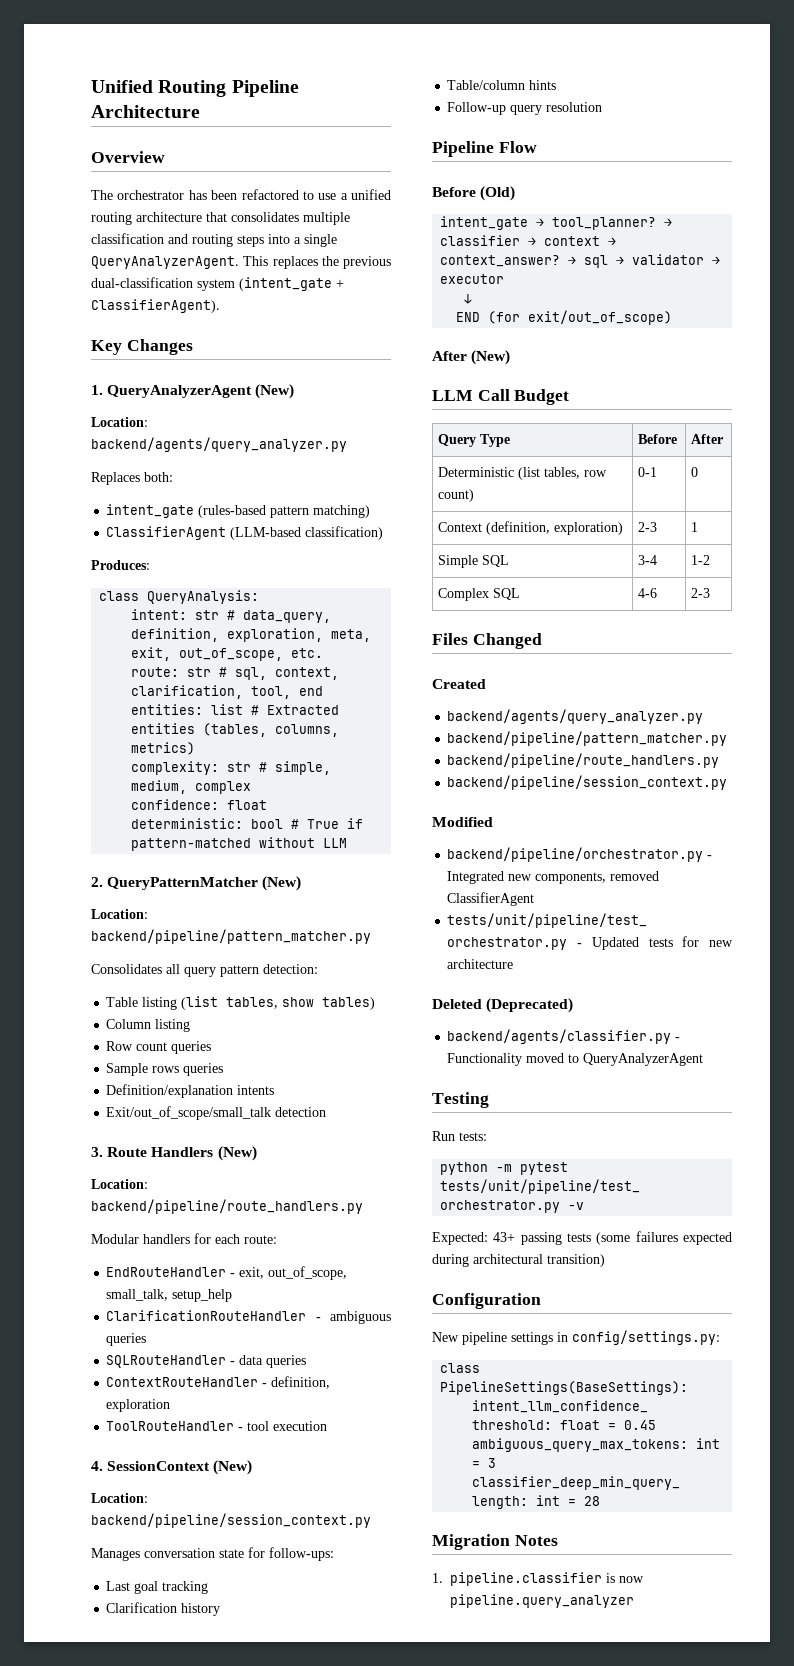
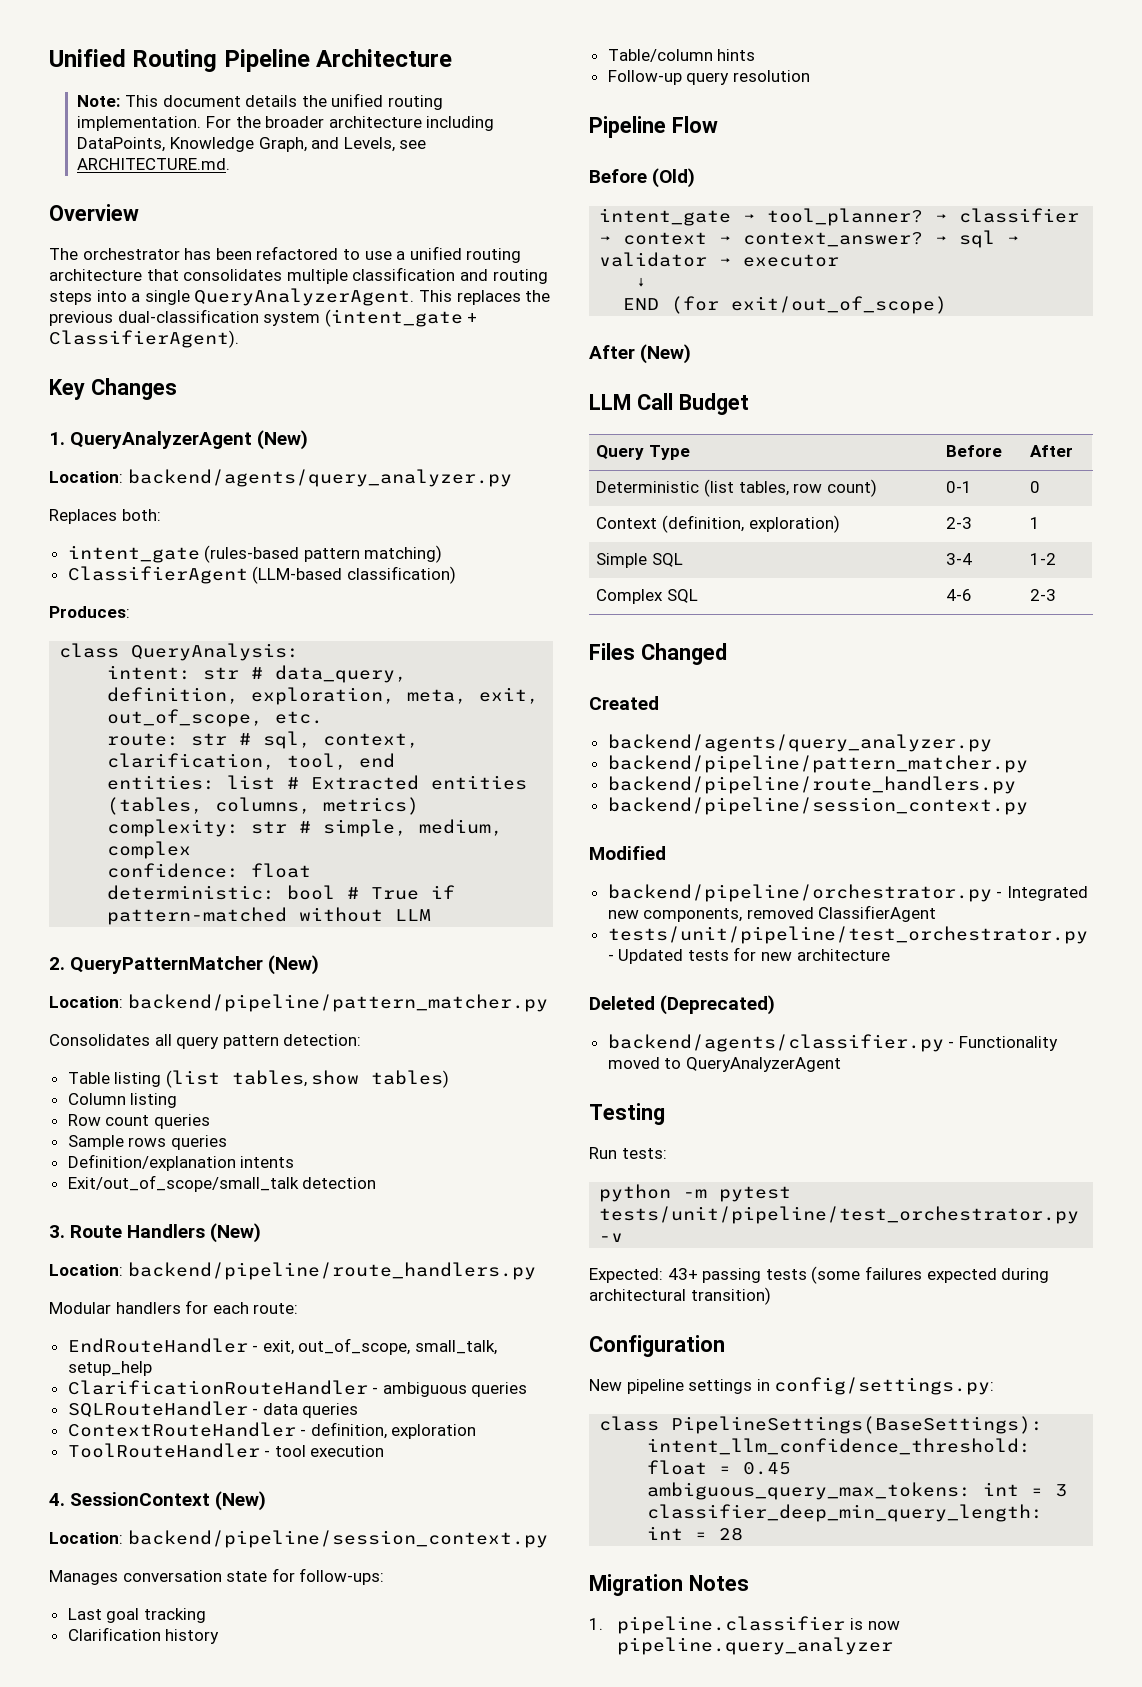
+ Note: This document details the unified routing implementation. For the broader architecture including DataPoints, Knowledge Graph, and Levels, see ARCHITECTURE.md.

